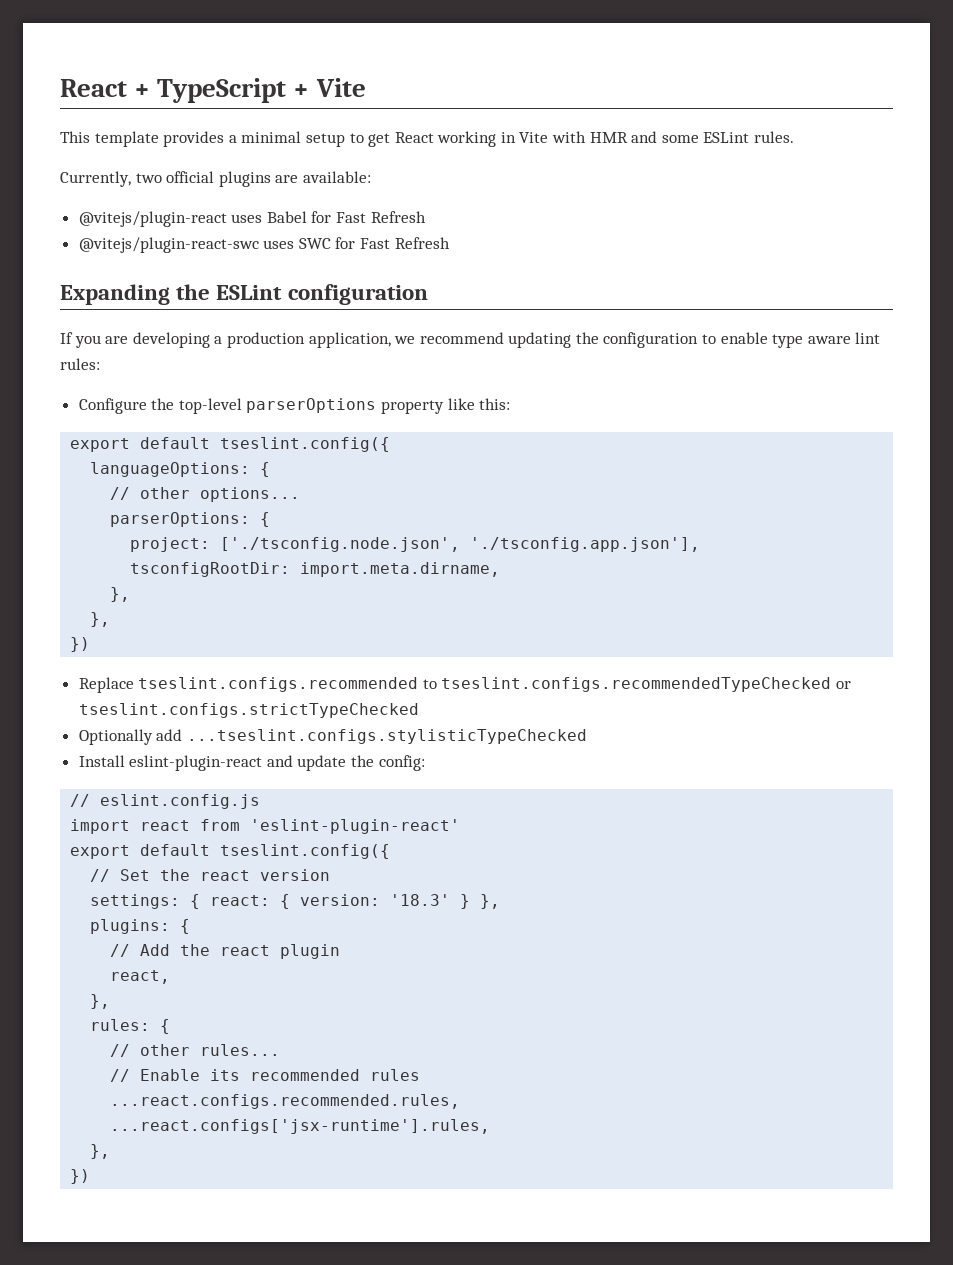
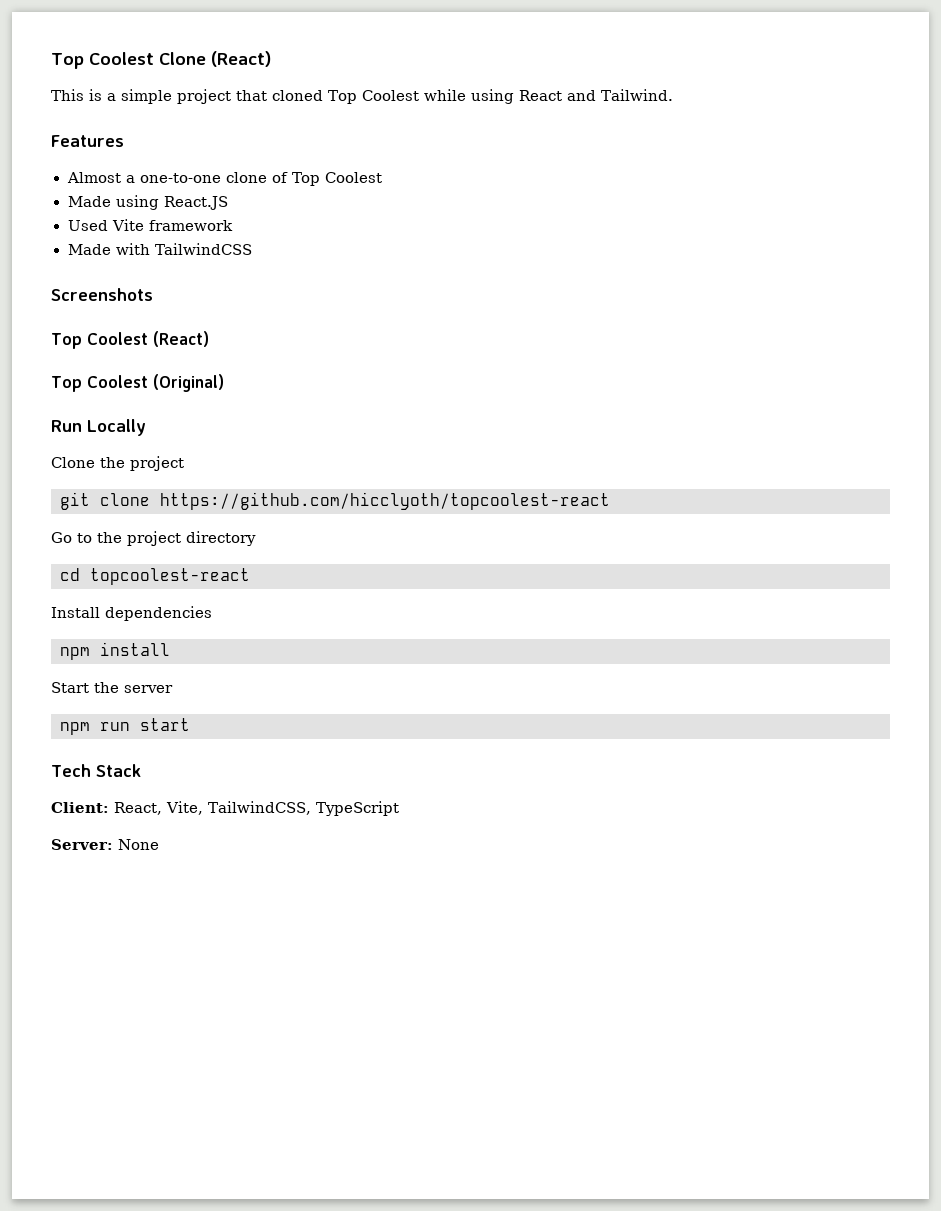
- React + TypeScript + Vite
- This template provides a minimal setup to get React working in Vite with HMR and some ESLint rules.
- Currently, two official plugins are available:
- @vitejs/plugin-react uses Babel for Fast Refresh
- @vitejs/plugin-react-swc uses SWC for Fast Refresh
- Expanding the ESLint configuration
- If you are developing a production application, we recommend updating the configuration to enable type aware lint rules:
- Configure the top-level parserOptions property like this:
- export default tseslint.config({
- languageOptions: {
- // other options...
- parserOptions: {
- project: ['./tsconfig.node.json', './tsconfig.app.json'],
- tsconfigRootDir: import.meta.dirname,
- },
- },
- })
- Replace tseslint.configs.recommended to tseslint.configs.recommendedTypeChecked or tseslint.configs.strictTypeChecked
- Optionally add ...tseslint.configs.stylisticTypeChecked
- Install eslint-plugin-react and update the config:
- // eslint.config.js
- import react from 'eslint-plugin-react'
- export default tseslint.config({
- // Set the react version
- settings: { react: { version: '18.3' } },
- plugins: {
- // Add the react plugin
- react,
- },
- rules: {
- // other rules...
- // Enable its recommended rules
- ...react.configs.recommended.rules,
- ...react.configs['jsx-runtime'].rules,
- },
- })
+ Top Coolest Clone (React)
+ This is a simple project that cloned Top Coolest while using React and Tailwind.
+ Features
+ Almost a one-to-one clone of Top Coolest
+ Made using React.JS
+ Used Vite framework
+ Made with TailwindCSS
+ Screenshots
+ Top Coolest (React)
+ Top Coolest (Original)
+ Run Locally
+ Clone the project
+ git clone https://github.com/hicclyoth/topcoolest-react
+ Go to the project directory
+ cd topcoolest-react
+ Install dependencies
+ npm install
+ Start the server
+ npm run start
+ Tech Stack
+ Client: React, Vite, TailwindCSS, TypeScript
+ Server: None

